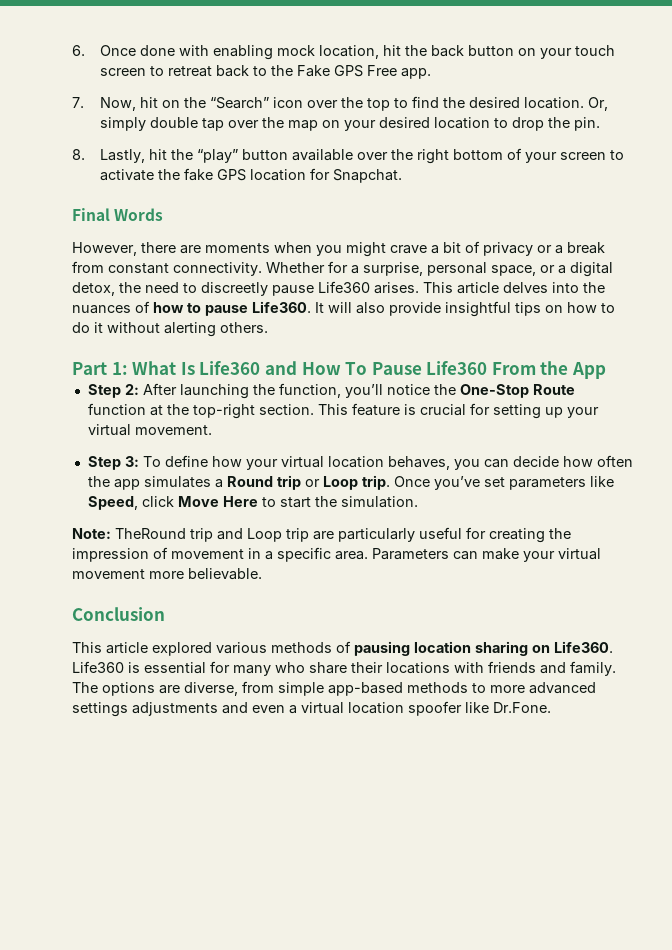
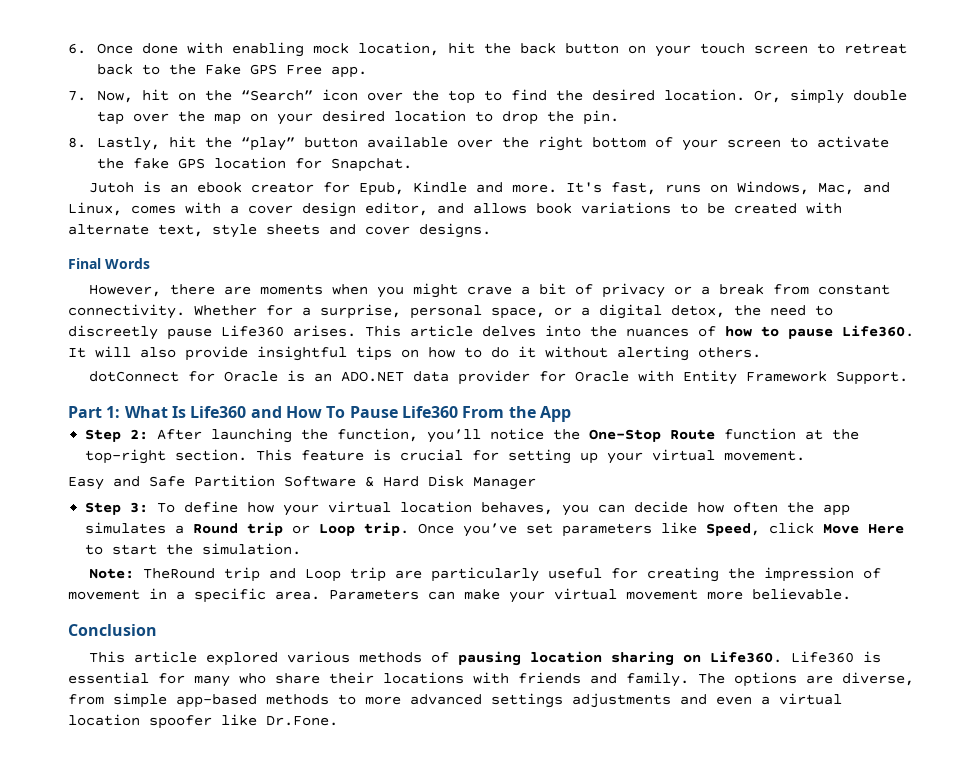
+ Jutoh is an ebook creator for Epub, Kindle and more. It's fast, runs on Windows, Mac, and Linux, comes with a cover design editor, and allows book variations to be created with alternate text, style sheets and cover designs.
+ dotConnect for Oracle is an ADO.NET data provider for Oracle with Entity Framework Support.
+ Easy and Safe Partition Software & Hard Disk Manager

